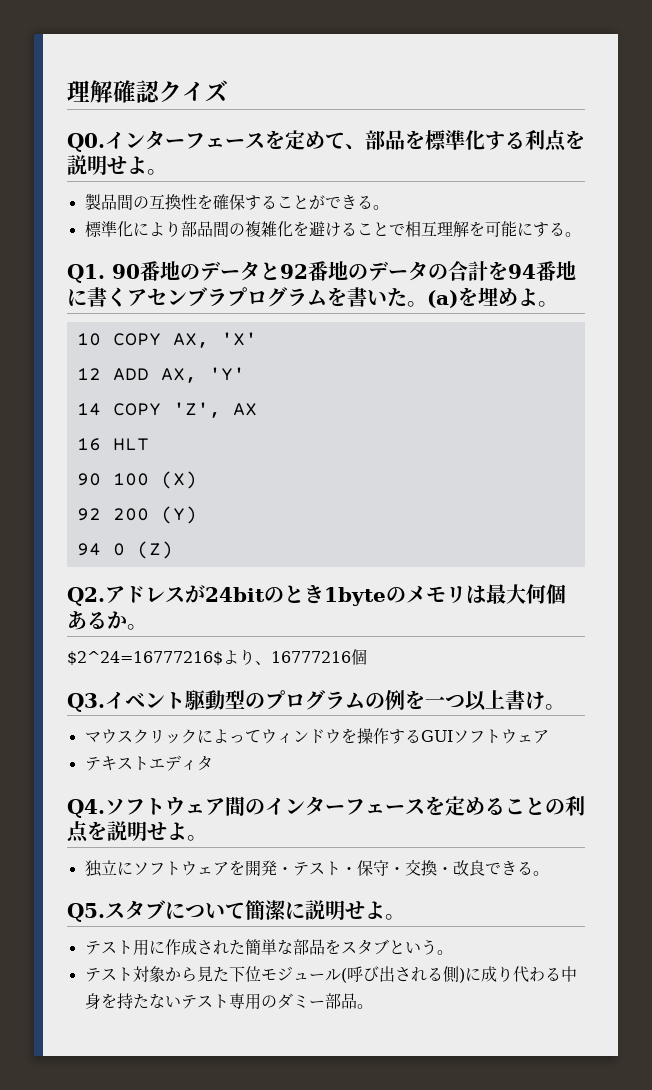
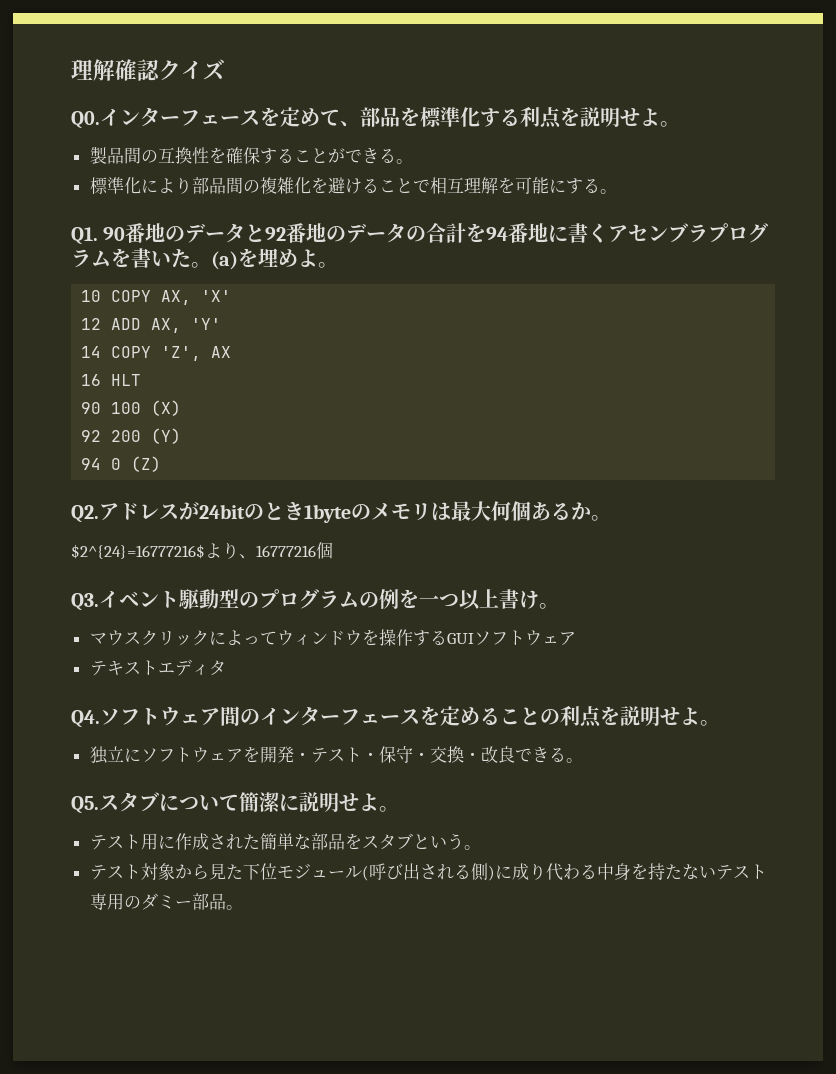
- $2^24=16777216$より、16777216個
+ $2^{24}=16777216$より、16777216個

